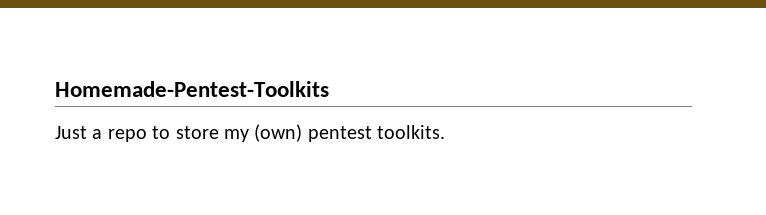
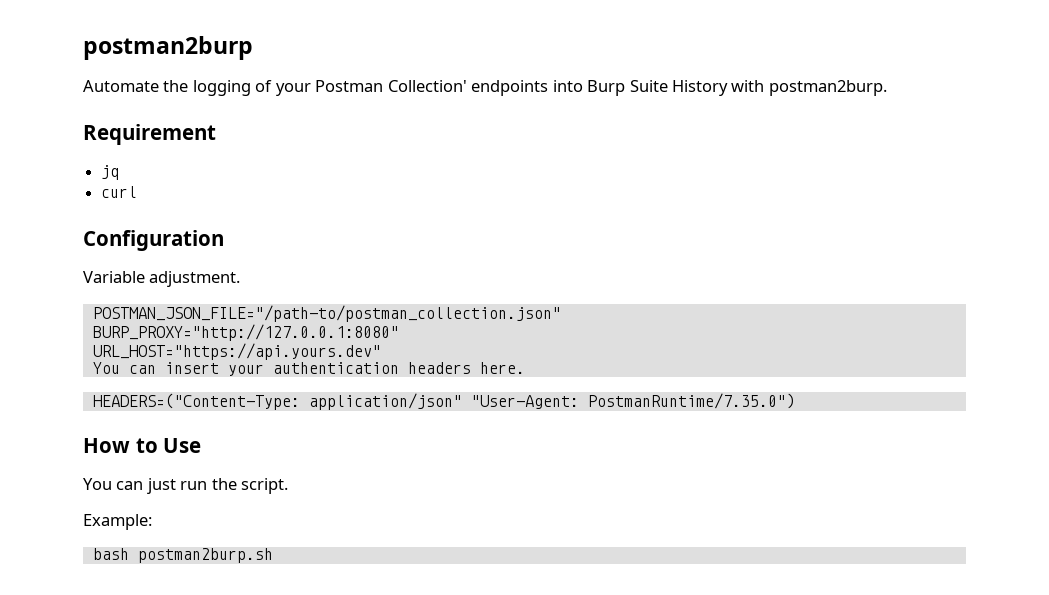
- Homemade-Pentest-Toolkits
- Just a repo to store my (own) pentest toolkits.
+ postman2burp
+ Automate the logging of your Postman Collection' endpoints into Burp Suite History with postman2burp.
+ Requirement
+ jq
+ curl
+ Configuration
+ Variable adjustment.
+ POSTMAN_JSON_FILE="/path-to/postman_collection.json"
+ BURP_PROXY="http://127.0.0.1:8080"
+ URL_HOST="https://api.yours.dev"
+ You can insert your authentication headers here.
+ HEADERS=("Content-Type: application/json" "User-Agent: PostmanRuntime/7.35.0")
+ How to Use
+ You can just run the script.
+ Example:
+ bash postman2burp.sh

